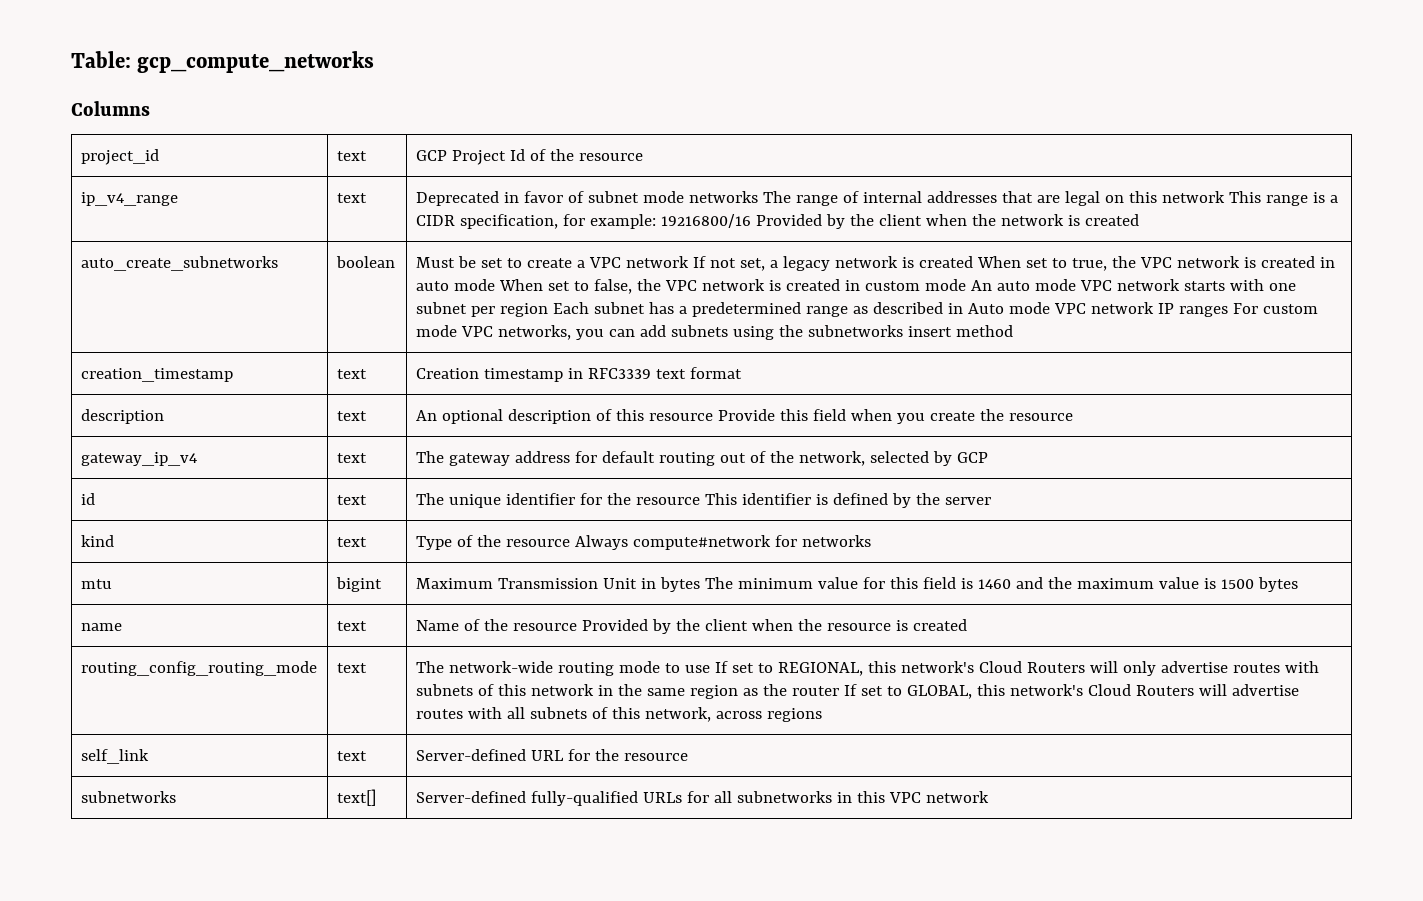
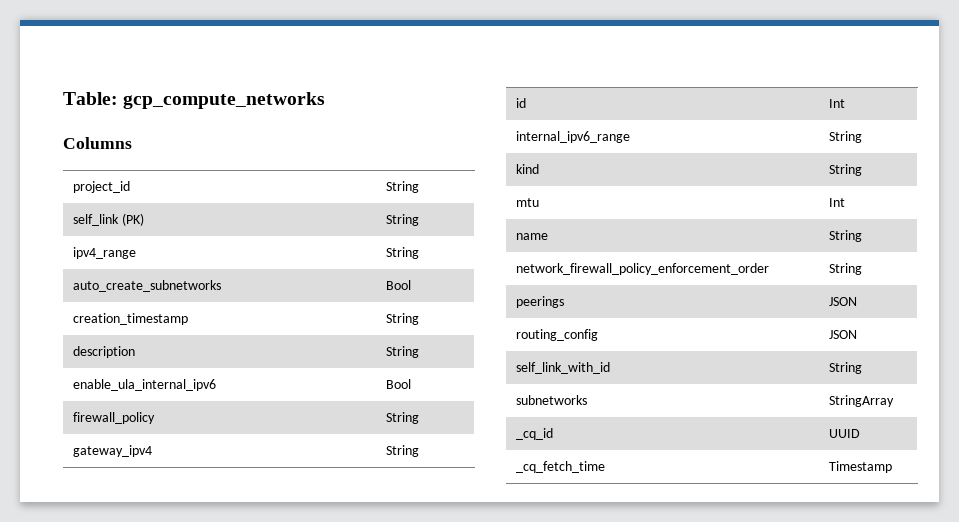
- project_id | text | GCP Project Id of the resource
- ip_v4_range | text | Deprecated in favor of subnet mode networks The range of internal addresses that are legal on this network This range is a CIDR specification, for example: 19216800/16 Provided by the client when the network is created
- auto_create_subnetworks | boolean | Must be set to create a VPC network If not set, a legacy network is created When set to true, the VPC network is created in auto mode When set to false, the VPC network is created in custom mode An auto mode VPC network starts with one subnet per region Each subnet has a predetermined range as described in Auto mode VPC network IP ranges For custom mode VPC networks, you can add subnets using the subnetworks insert method
- creation_timestamp | text | Creation timestamp in RFC3339 text format
- description | text | An optional description of this resource Provide this field when you create the resource
- gateway_ip_v4 | text | The gateway address for default routing out of the network, selected by GCP
- id | text | The unique identifier for the resource This identifier is defined by the server
- kind | text | Type of the resource Always compute#network for networks
- mtu | bigint | Maximum Transmission Unit in bytes The minimum value for this field is 1460 and the maximum value is 1500 bytes
- name | text | Name of the resource Provided by the client when the resource is created
- routing_config_routing_mode | text | The network-wide routing mode to use If set to REGIONAL, this network's Cloud Routers will only advertise routes with subnets of this network in the same region as the router If set to GLOBAL, this network's Cloud Routers will advertise routes with all subnets of this network, across regions
- self_link | text | Server-defined URL for the resource
- subnetworks | text[] | Server-defined fully-qualified URLs for all subnetworks in this VPC network
+ project_id | String
+ self_link (PK) | String
+ ipv4_range | String
+ auto_create_subnetworks | Bool
+ creation_timestamp | String
+ description | String
+ enable_ula_internal_ipv6 | Bool
+ firewall_policy | String
+ gateway_ipv4 | String
+ id | Int
+ internal_ipv6_range | String
+ kind | String
+ mtu | Int
+ name | String
+ network_firewall_policy_enforcement_order | String
+ peerings | JSON
+ routing_config | JSON
+ self_link_with_id | String
+ subnetworks | StringArray
+ _cq_id | UUID
+ _cq_fetch_time | Timestamp

